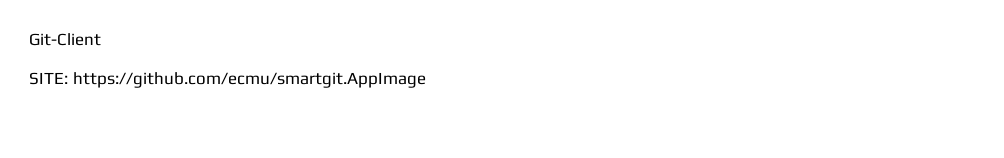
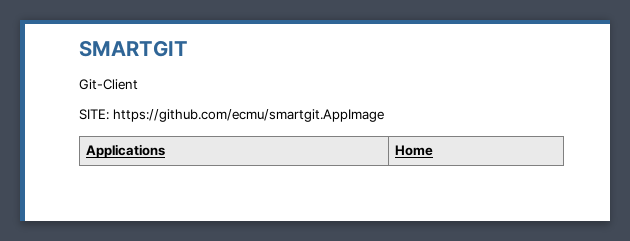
+ SMARTGIT
+ Applications | Home

